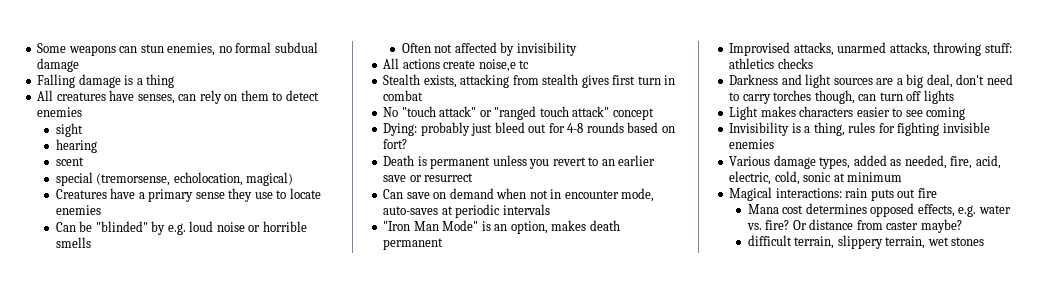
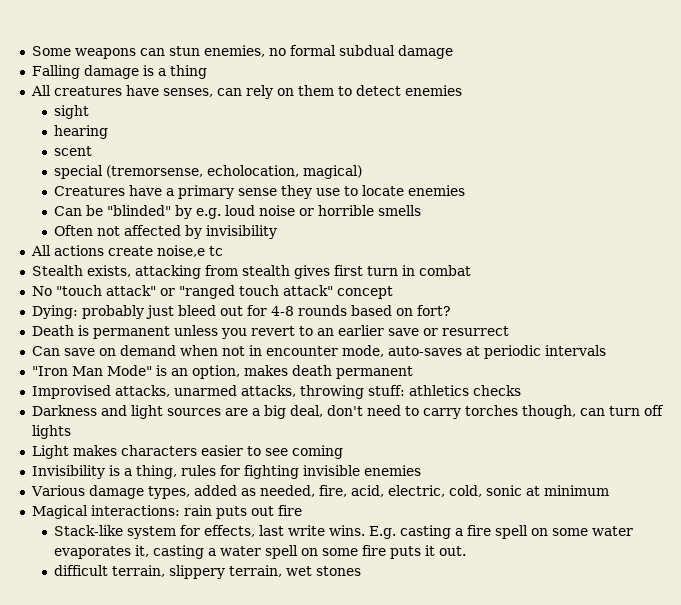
- Mana cost determines opposed effects, e.g. water vs. fire? Or distance from caster maybe?
+ Stack-like system for effects, last write wins. E.g. casting a fire spell on some water evaporates it, casting a water spell on some fire puts it out.

